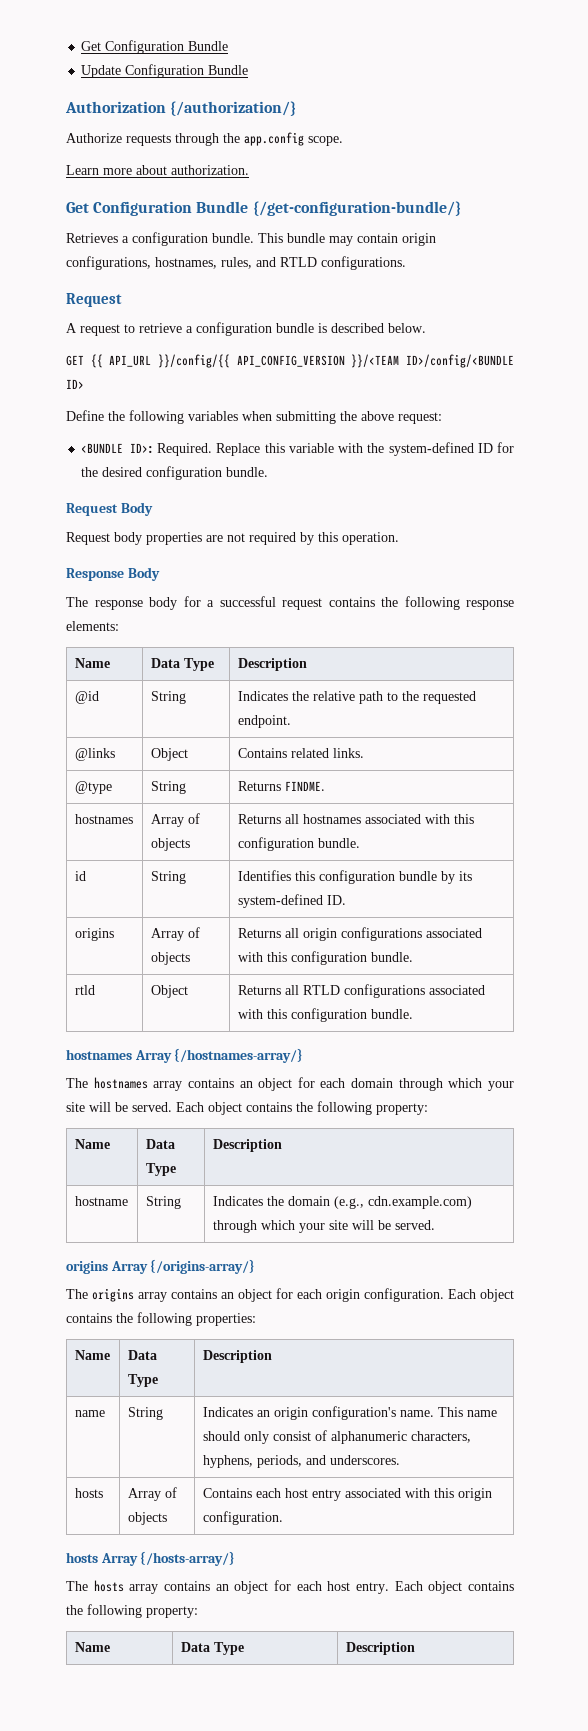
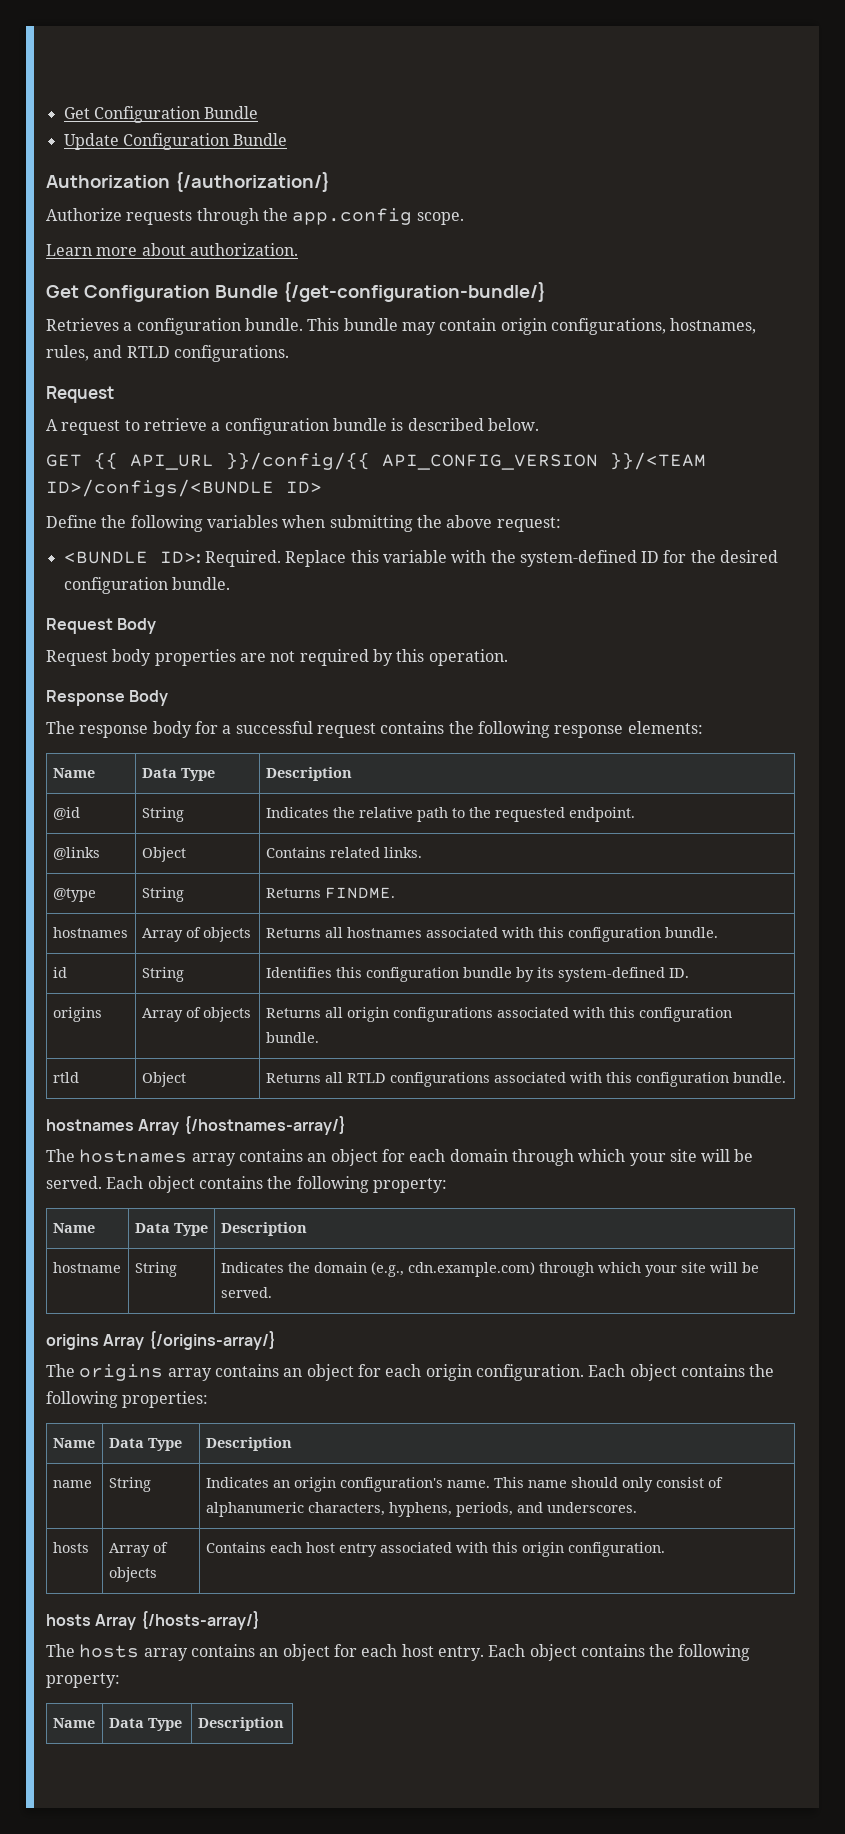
- GET {{ API_URL }}/config/{{ API_CONFIG_VERSION }}/<TEAM ID>/config/<BUNDLE ID>
+ GET {{ API_URL }}/config/{{ API_CONFIG_VERSION }}/<TEAM ID>/configs/<BUNDLE ID>

